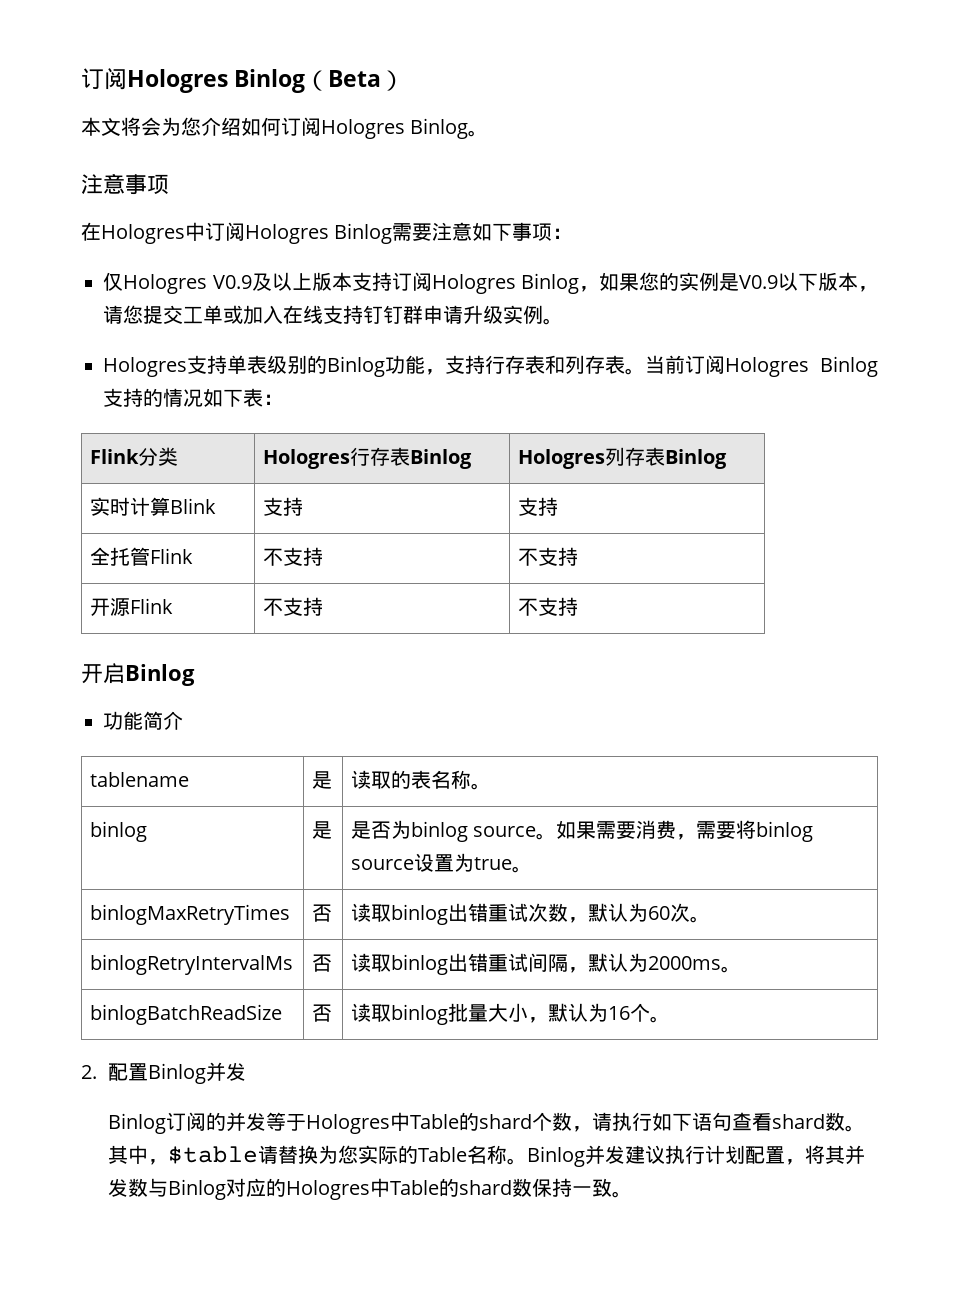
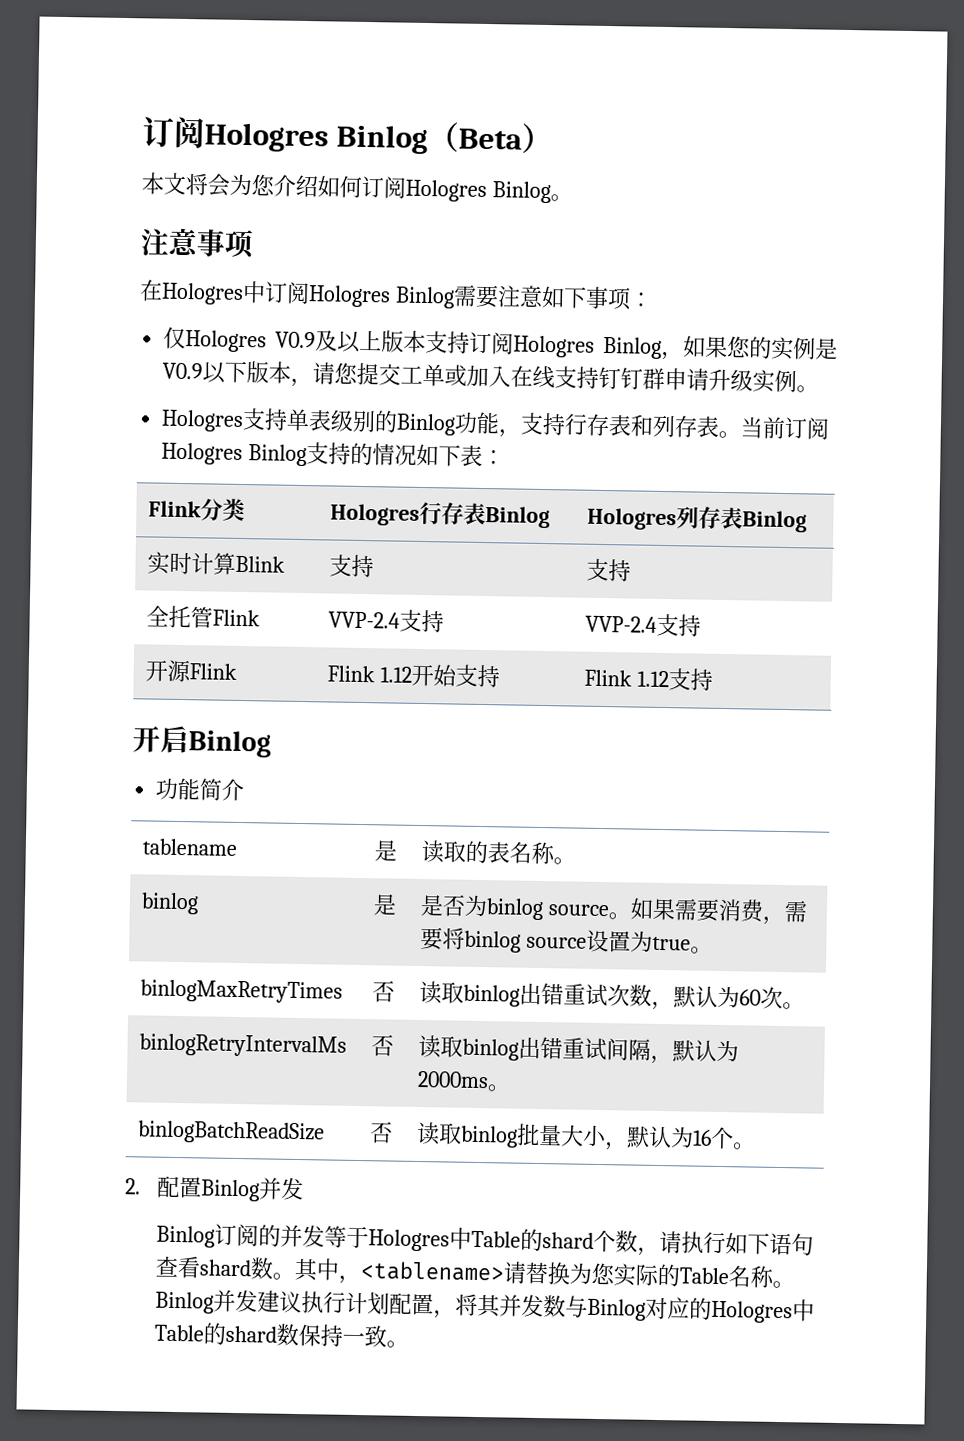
- 全托管Flink | 不支持 | 不支持
+ 全托管Flink | VVP-2.4支持 | VVP-2.4支持
- 开源Flink | 不支持 | 不支持
+ 开源Flink | Flink 1.12开始支持 | Flink 1.12支持
- 其中，$table请替换为您实际的Table名称。
+ 其中，<tablename>请替换为您实际的Table名称。

